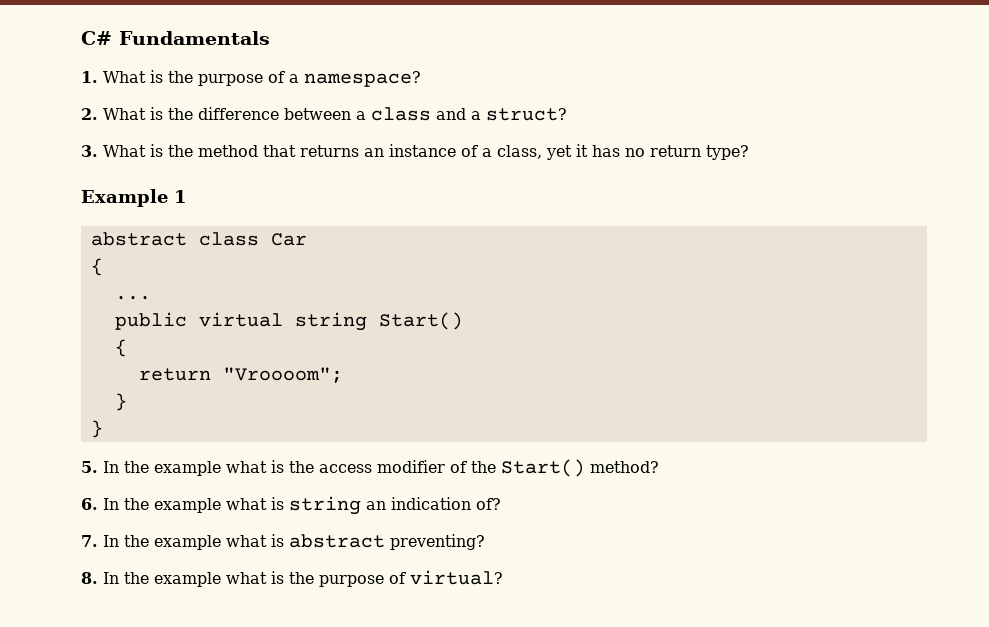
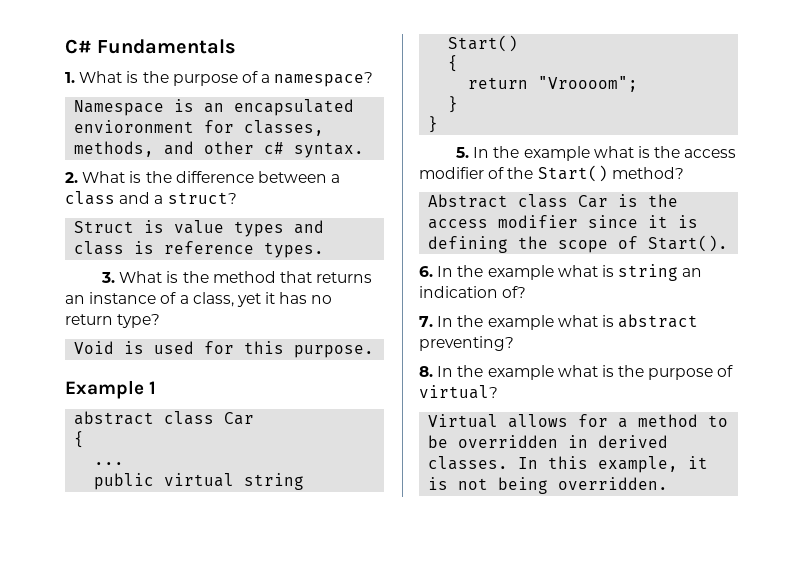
+ Namespace is an encapsulated envioronment for classes, methods, and other c# syntax.
+ Struct is value types and class is reference types.
+ Void is used for this purpose.
+ Abstract class Car is the access modifier since it is defining the scope of Start().
+ Virtual allows for a method to be overridden in derived classes. In this example, it is not being overridden.

